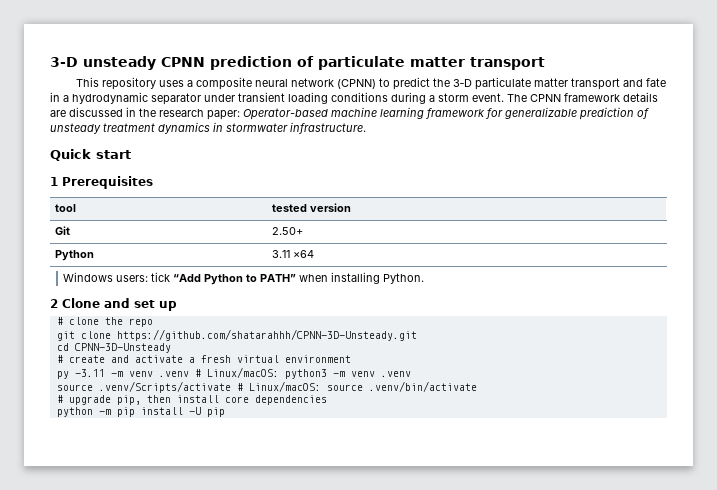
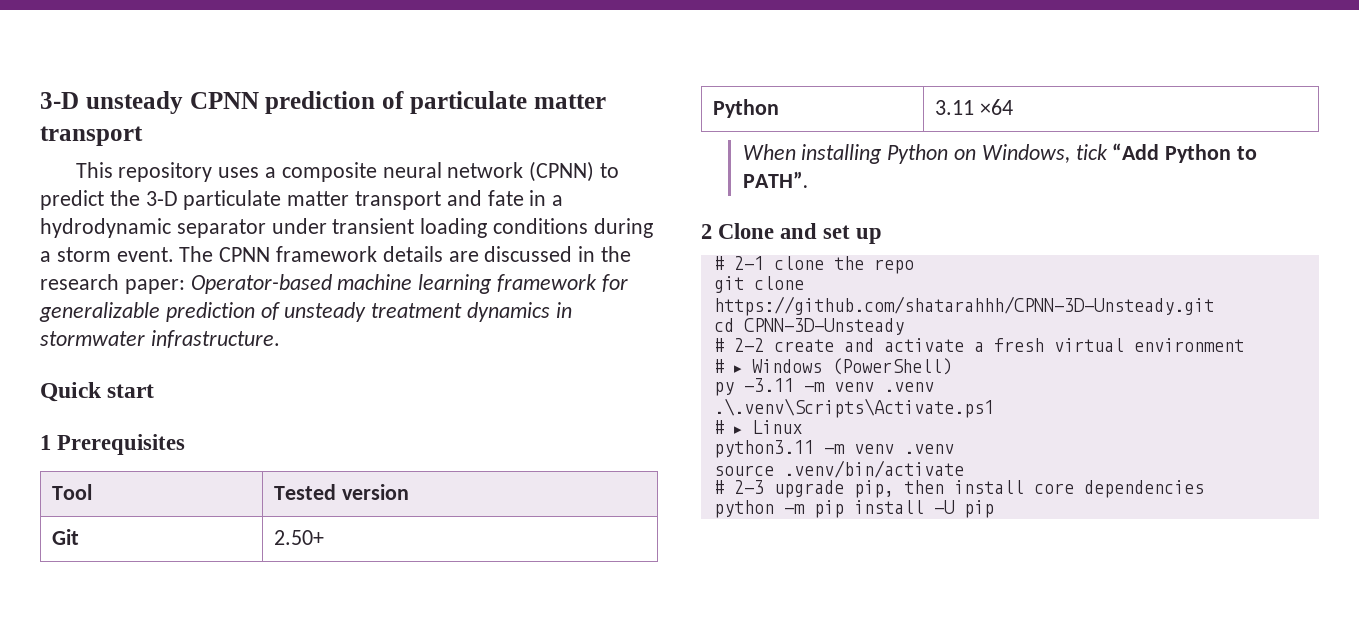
- tool | tested version
+ Tool | Tested version
- Windows users: tick “Add Python to PATH” when installing Python.
+ When installing Python on Windows, tick “Add Python to PATH”.
- # clone the repo
+ # 2-1 clone the repo
- # create and activate a fresh virtual environment
+ # 2-2 create and activate a fresh virtual environment
+ # ▸ Windows (PowerShell)
- py -3.11 -m venv .venv # Linux/macOS: python3 -m venv .venv
+ py -3.11 -m venv .venv
+ .\.venv\Scripts\Activate.ps1
+ # ▸ Linux
+ python3.11 -m venv .venv
- source .venv/Scripts/activate # Linux/macOS: source .venv/bin/activate
+ source .venv/bin/activate
- # upgrade pip, then install core dependencies
+ # 2-3 upgrade pip, then install core dependencies

